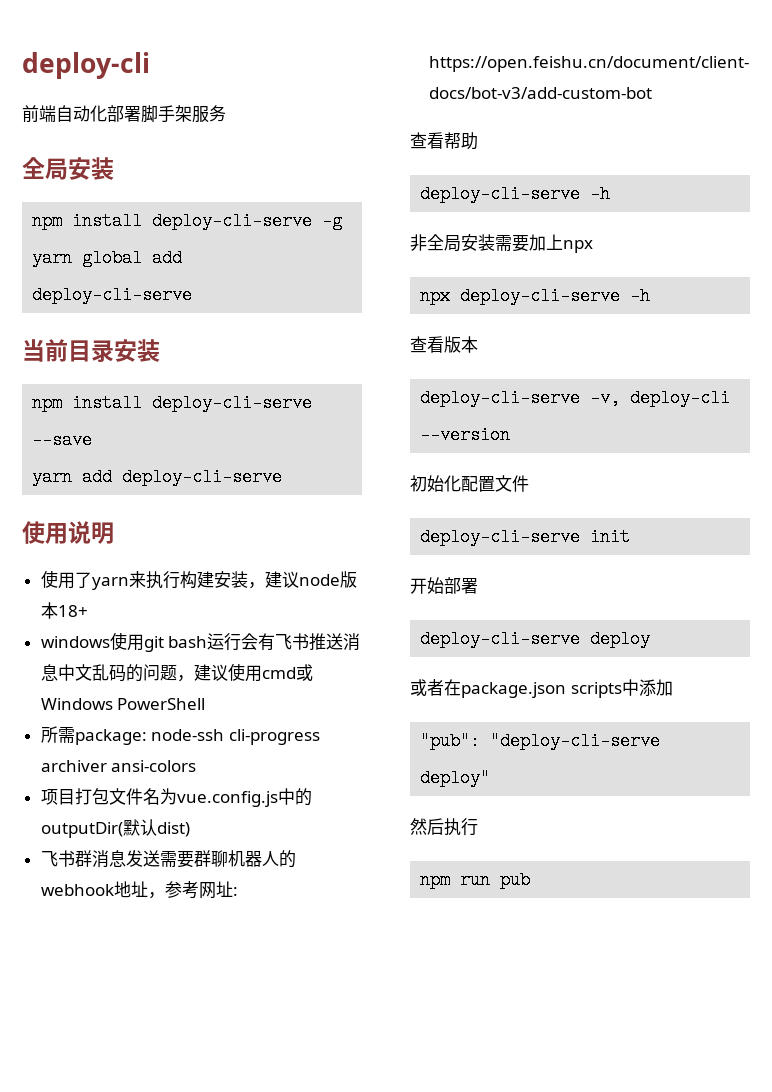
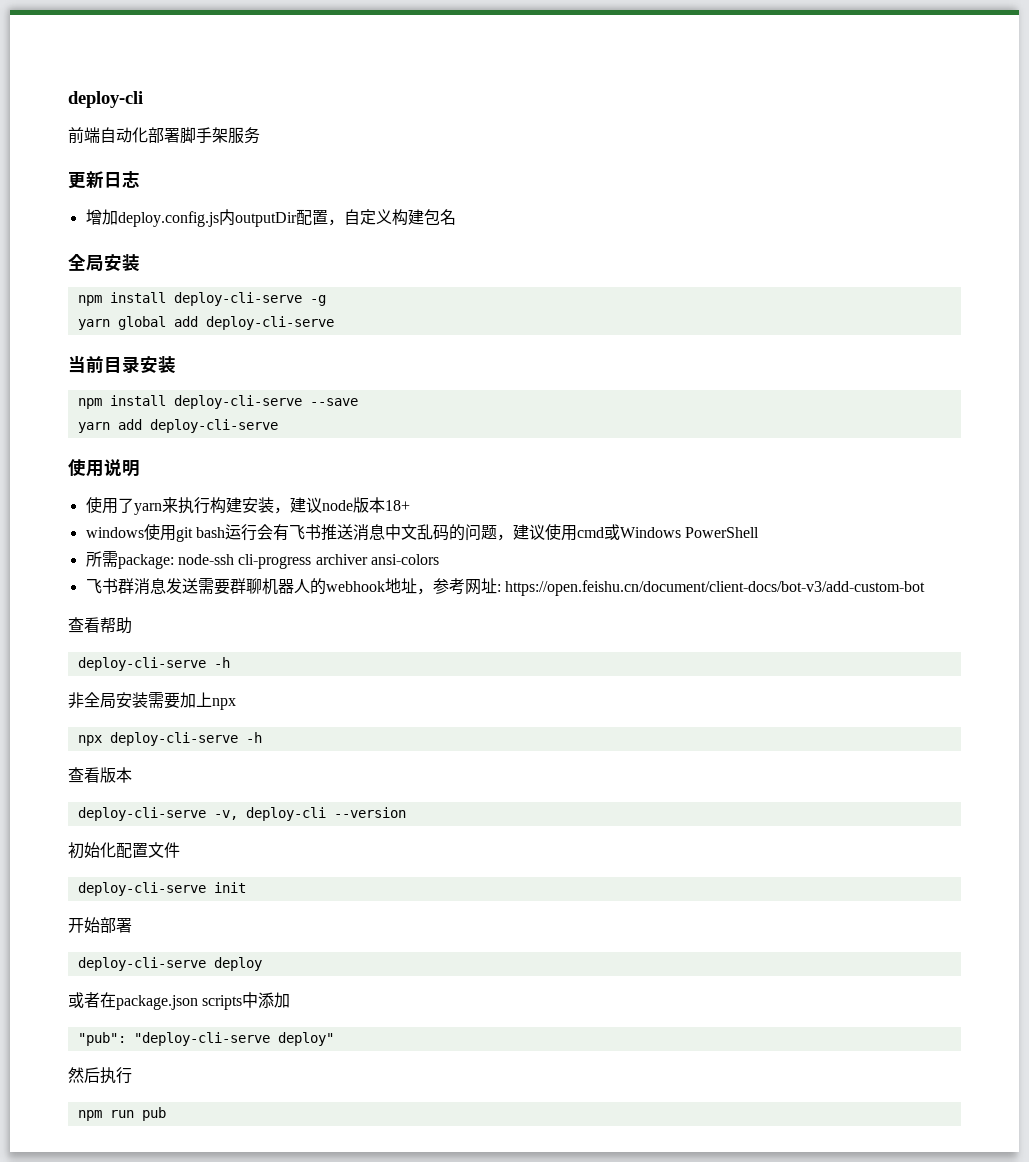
+ 更新日志
+ 增加deploy.config.js内outputDir配置，自定义构建包名
- 项目打包文件名为vue.config.js中的outputDir(默认dist)

